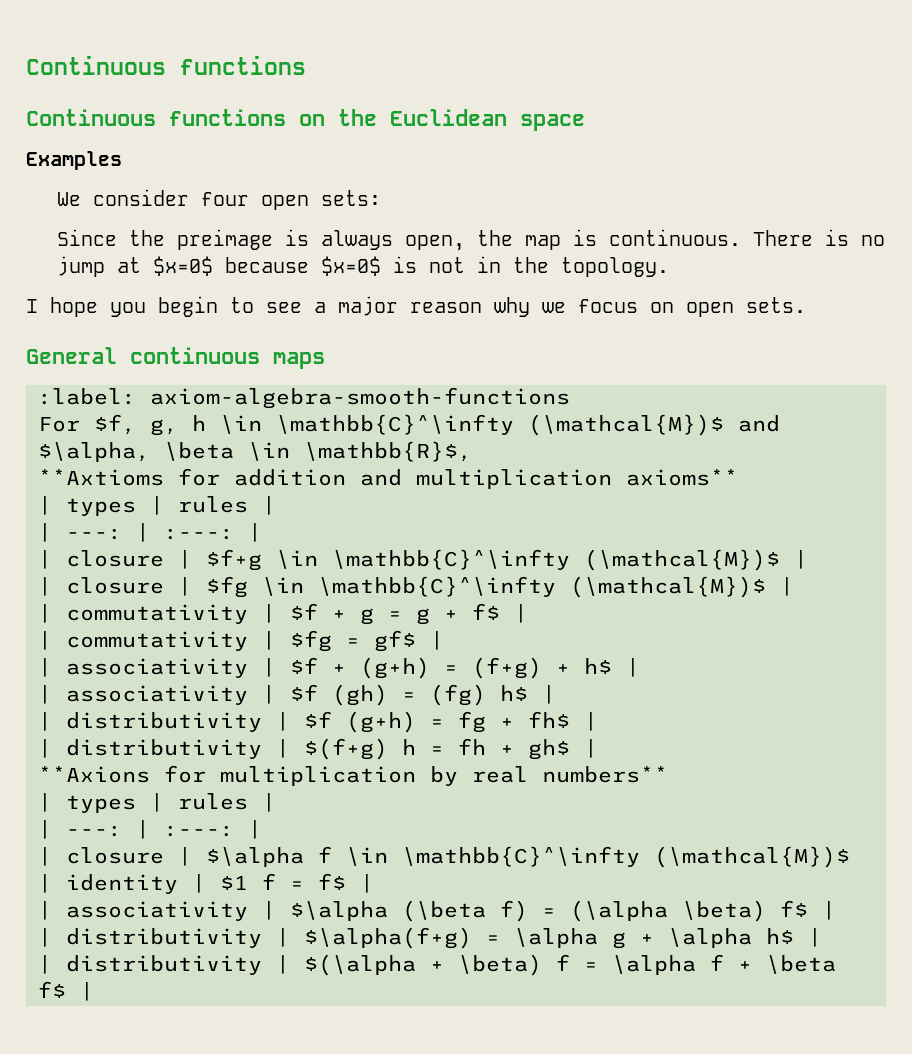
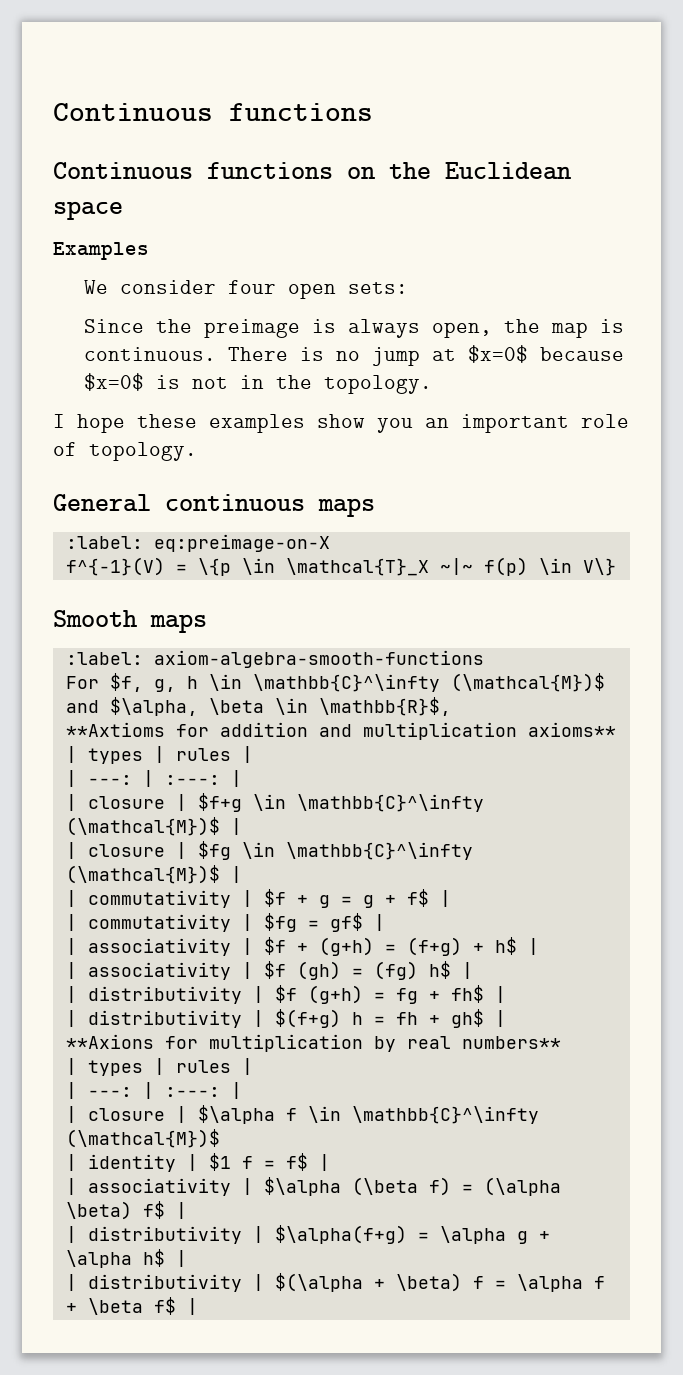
- I hope you begin to see a major reason why we focus on open sets.
+ I hope these examples show you an important role of topology.
  General continuous maps
+ :label: eq:preimage-on-X
+ f^{-1}(V) = \{p \in \mathcal{T}_X ~|~ f(p) \in V\}
+ Smooth maps

